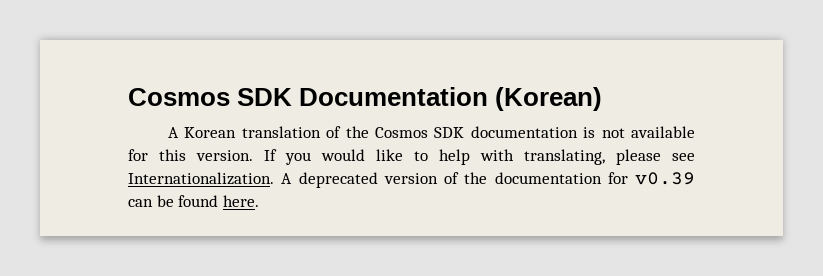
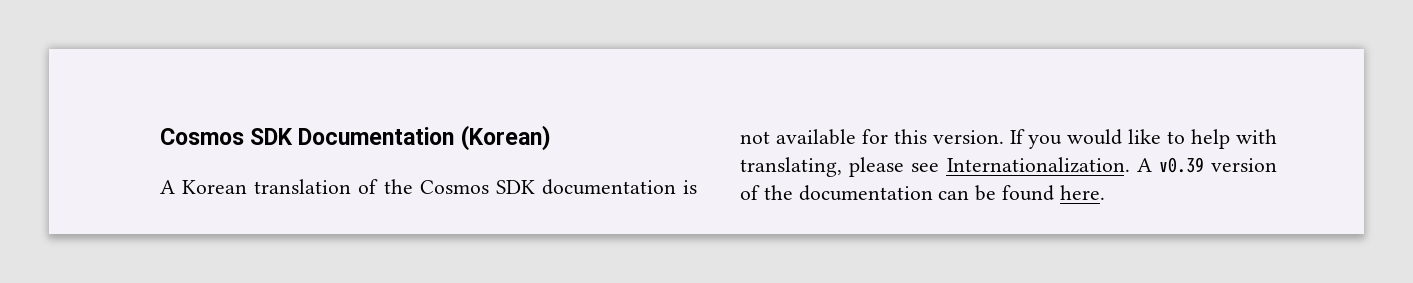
- A deprecated version of the documentation for v0.39 can be found here.
+ A v0.39 version of the documentation can be found here.

